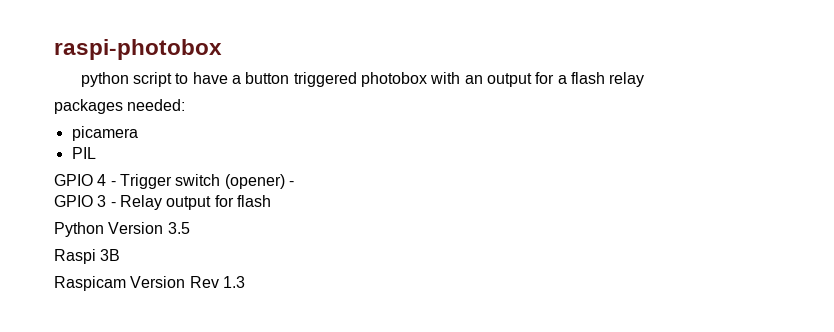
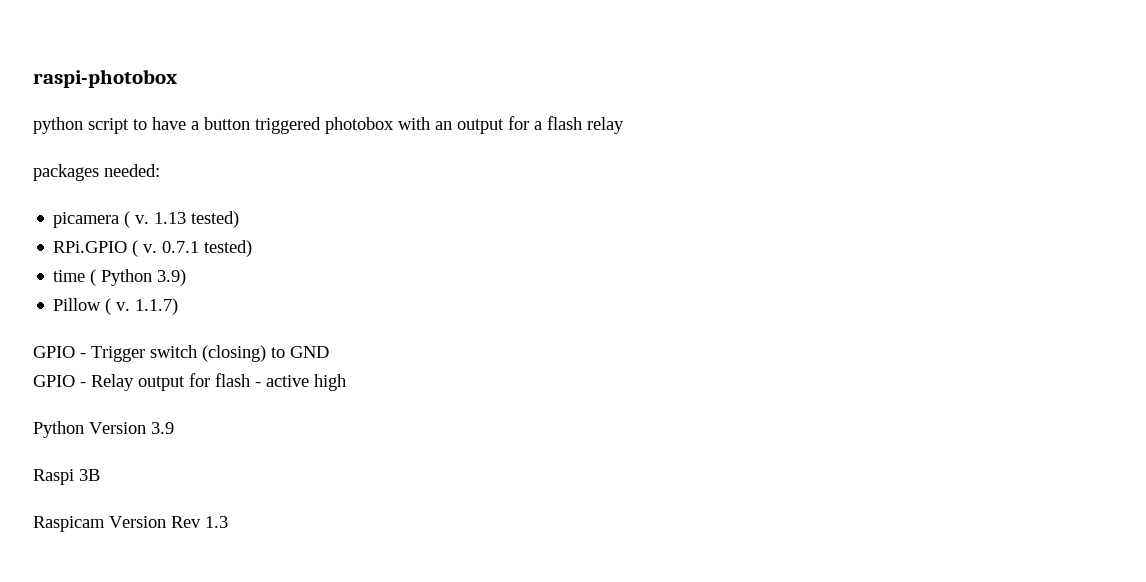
- picamera
- PIL
- GPIO 4 - Trigger switch (opener) -
- GPIO 3 - Relay output for flash
+ picamera ( v. 1.13 tested)
+ RPi.GPIO ( v. 0.7.1 tested)
+ time ( Python 3.9)
+ Pillow ( v. 1.1.7)
+ GPIO - Trigger switch (closing) to GND
+ GPIO - Relay output for flash - active high
- Python Version 3.5
+ Python Version 3.9

